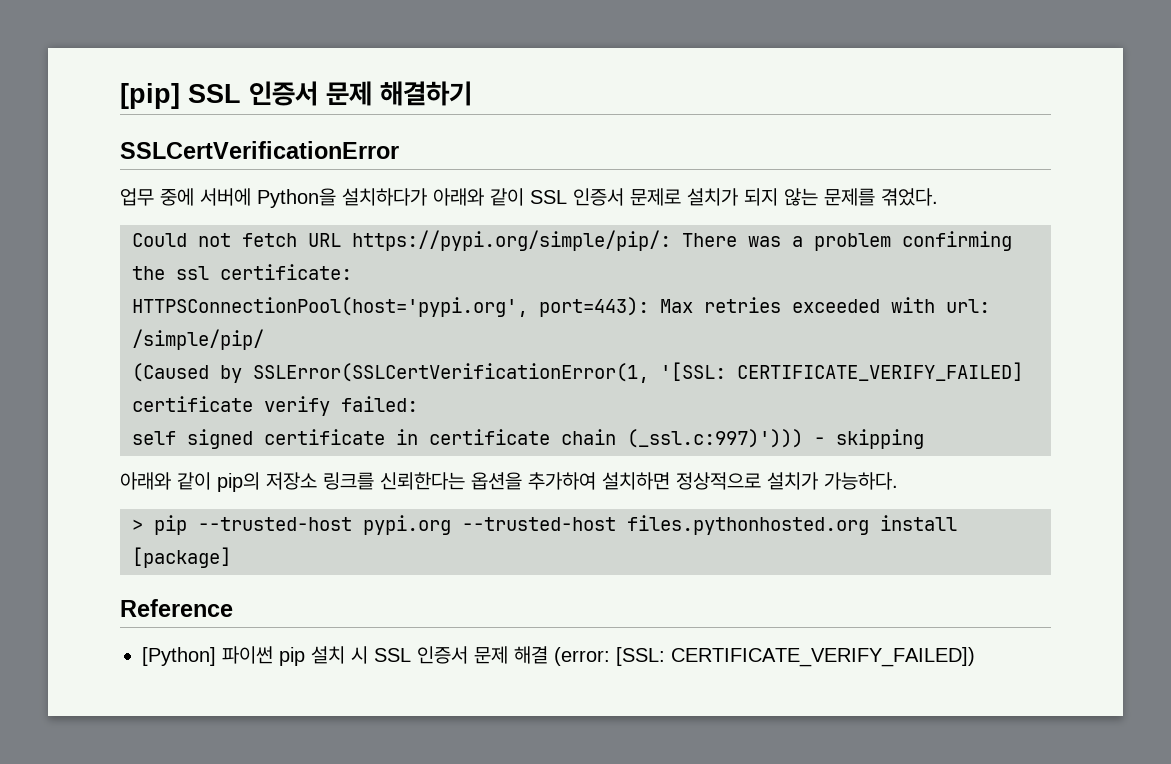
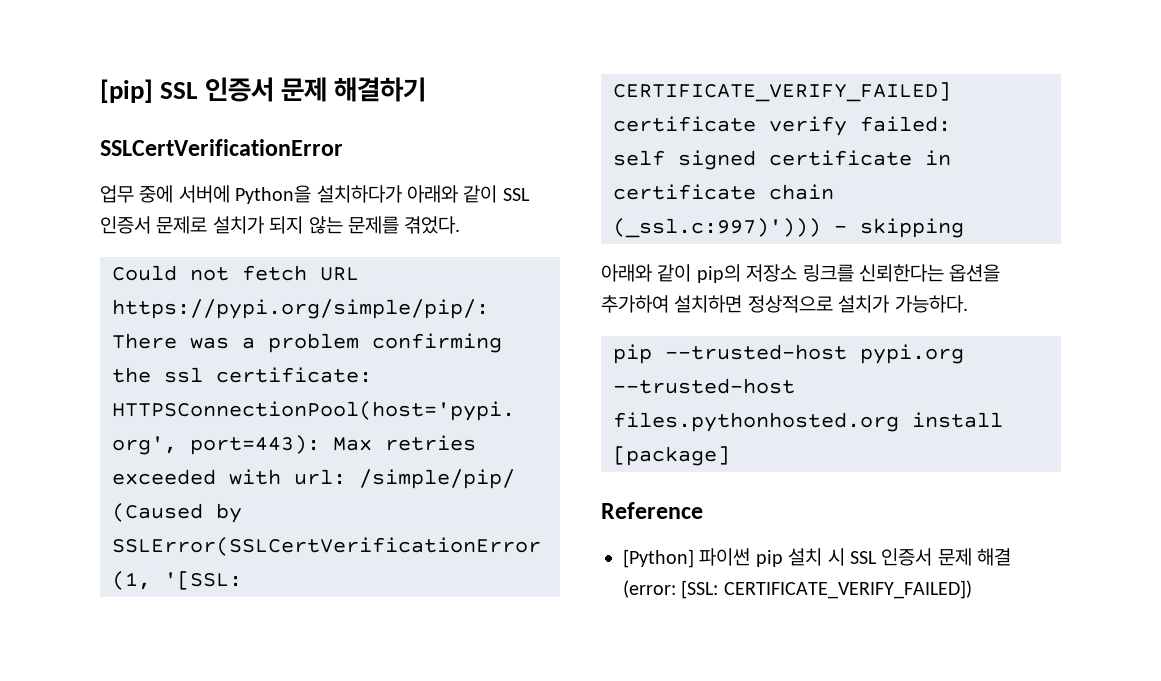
- > pip --trusted-host pypi.org --trusted-host files.pythonhosted.org install [package]
+ pip --trusted-host pypi.org --trusted-host files.pythonhosted.org install [package]

